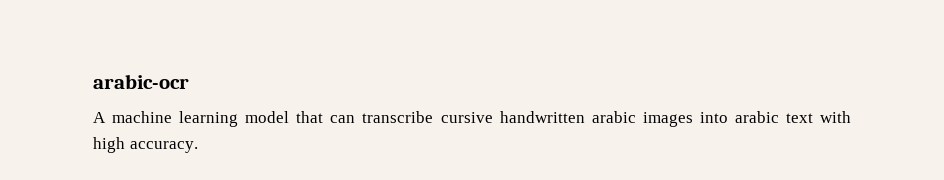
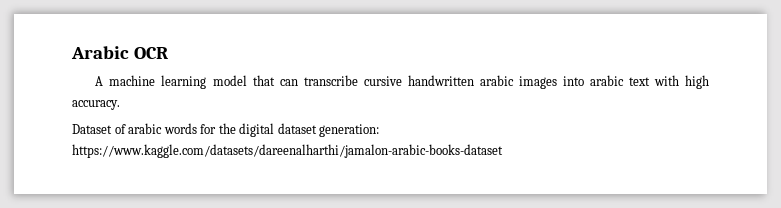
- arabic-ocr
+ Arabic OCR
+ Dataset of arabic words for the digital dataset generation: https://www.kaggle.com/datasets/dareenalharthi/jamalon-arabic-books-dataset

